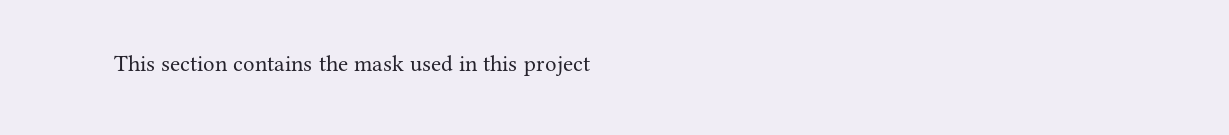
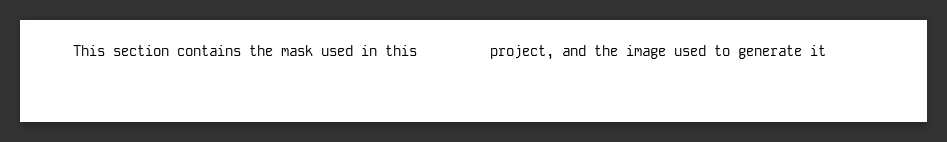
- This section contains the mask used in this project
+ This section contains the mask used in this project, and the image used to generate it

